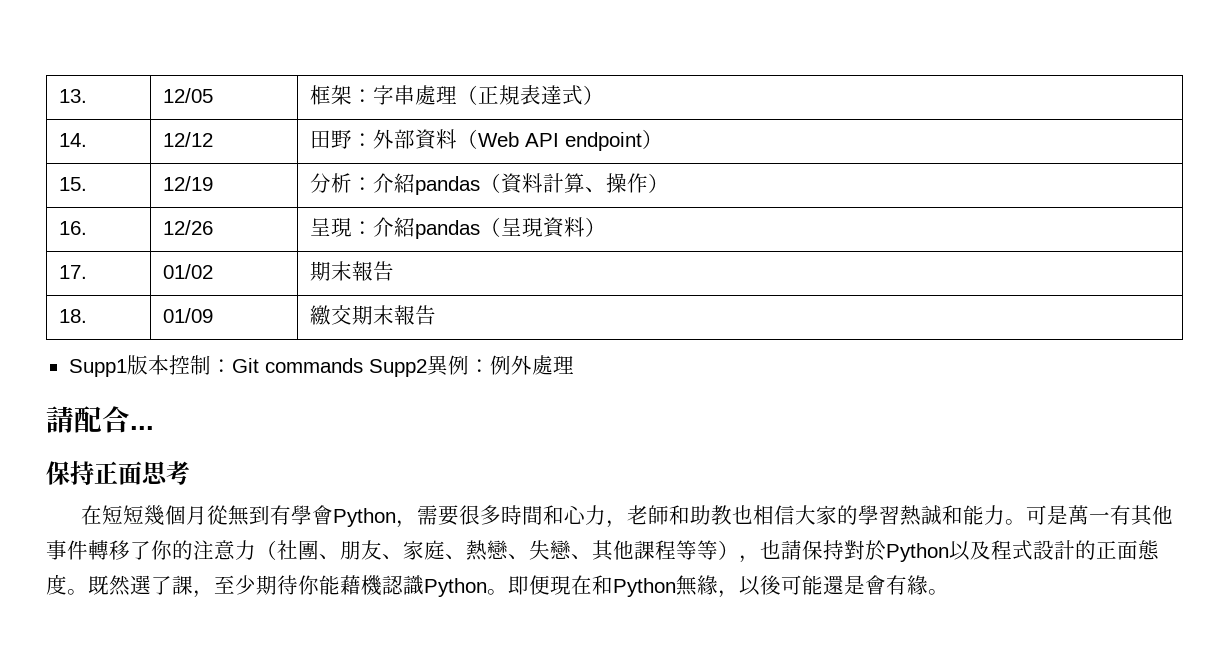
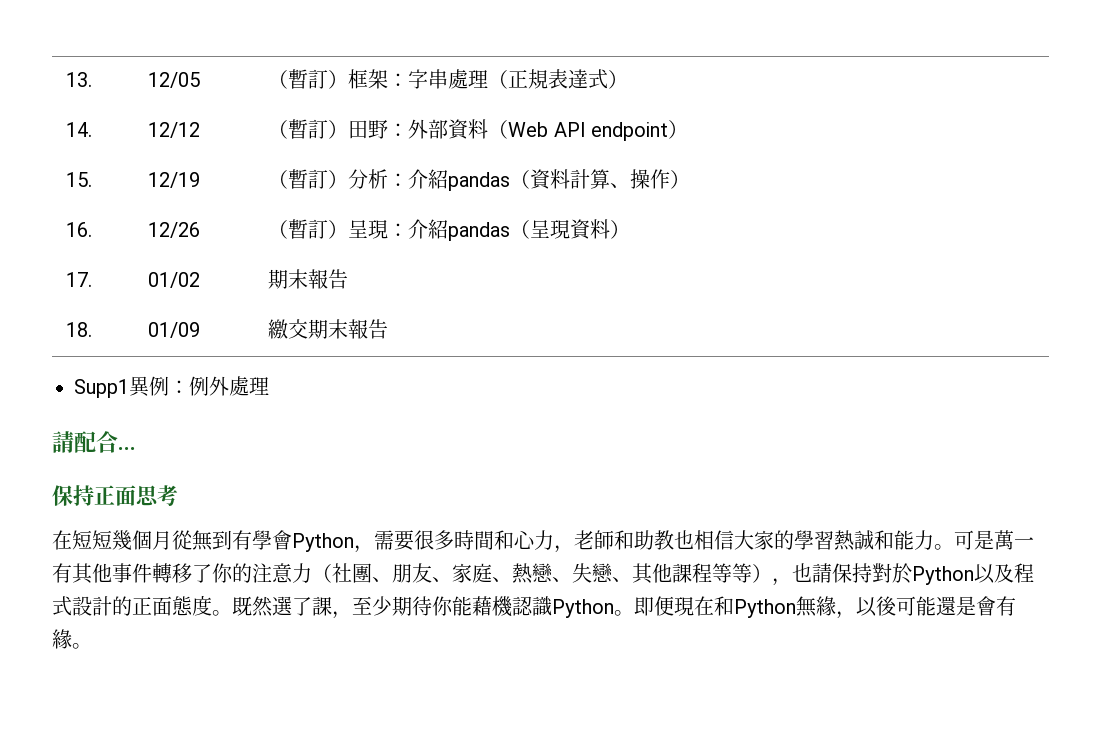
- 13. | 12/05 | 框架：字串處理（正規表達式）
+ 13. | 12/05 | （暫訂）框架：字串處理（正規表達式）
- 14. | 12/12 | 田野：外部資料（Web API endpoint）
+ 14. | 12/12 | （暫訂）田野：外部資料（Web API endpoint）
- 15. | 12/19 | 分析：介紹pandas（資料計算、操作）
+ 15. | 12/19 | （暫訂）分析：介紹pandas（資料計算、操作）
- 16. | 12/26 | 呈現：介紹pandas（呈現資料）
+ 16. | 12/26 | （暫訂）呈現：介紹pandas（呈現資料）
- Supp1版本控制：Git commands Supp2異例：例外處理
+ Supp1異例：例外處理

